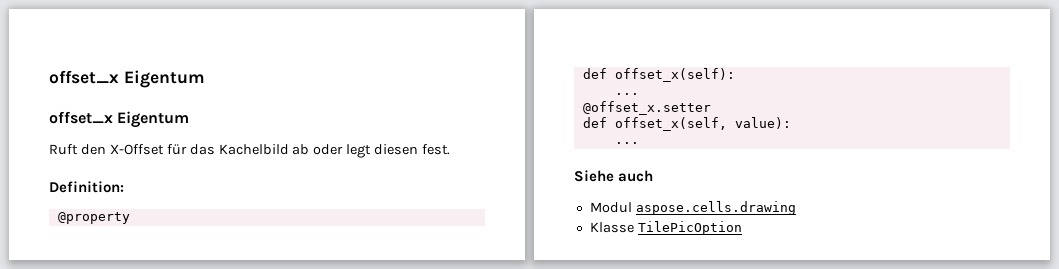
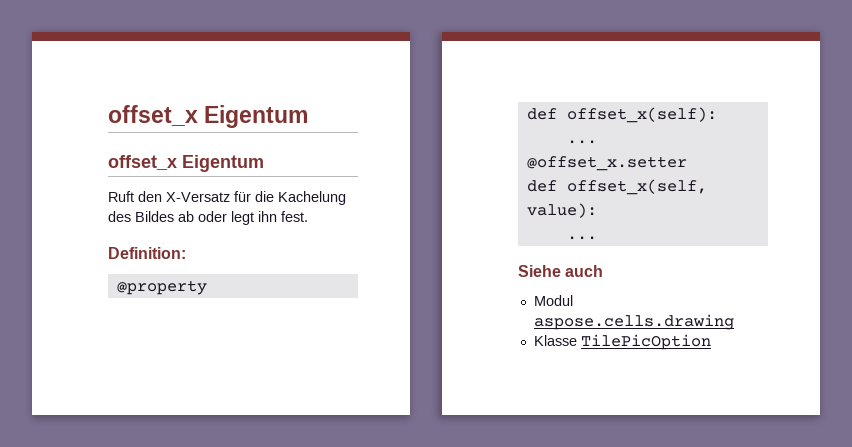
- Ruft den X-Offset für das Kachelbild ab oder legt diesen fest.
+ Ruft den X-Versatz für die Kachelung des Bildes ab oder legt ihn fest.

